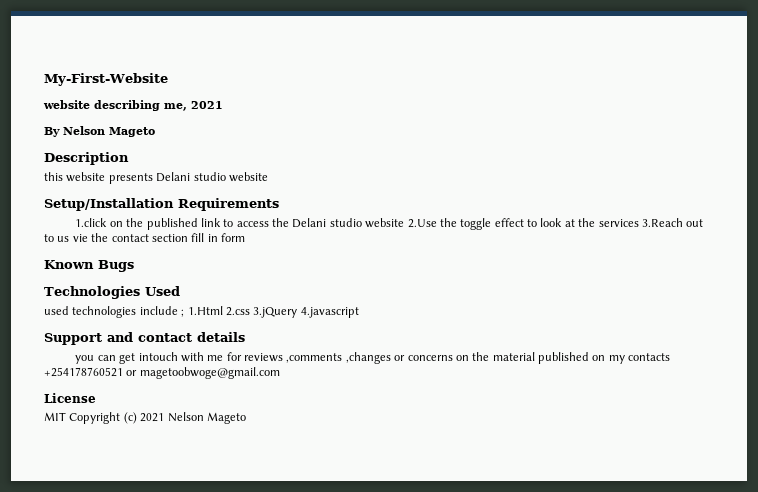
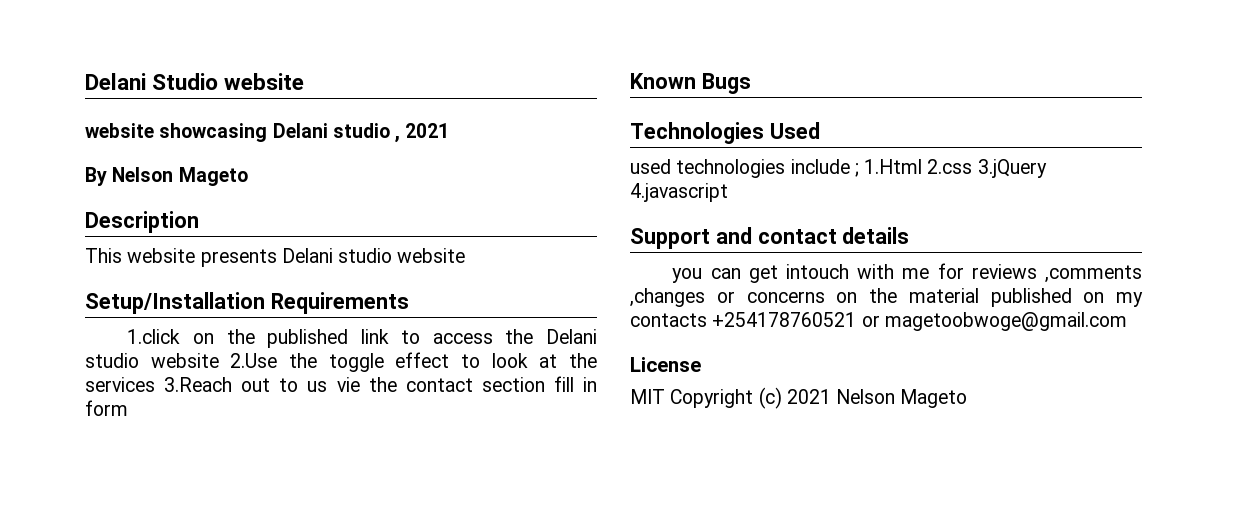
- My-First-Website
- website describing me, 2021
+ Delani Studio website
+ website showcasing Delani studio , 2021
- this website presents Delani studio website
+ This website presents Delani studio website

